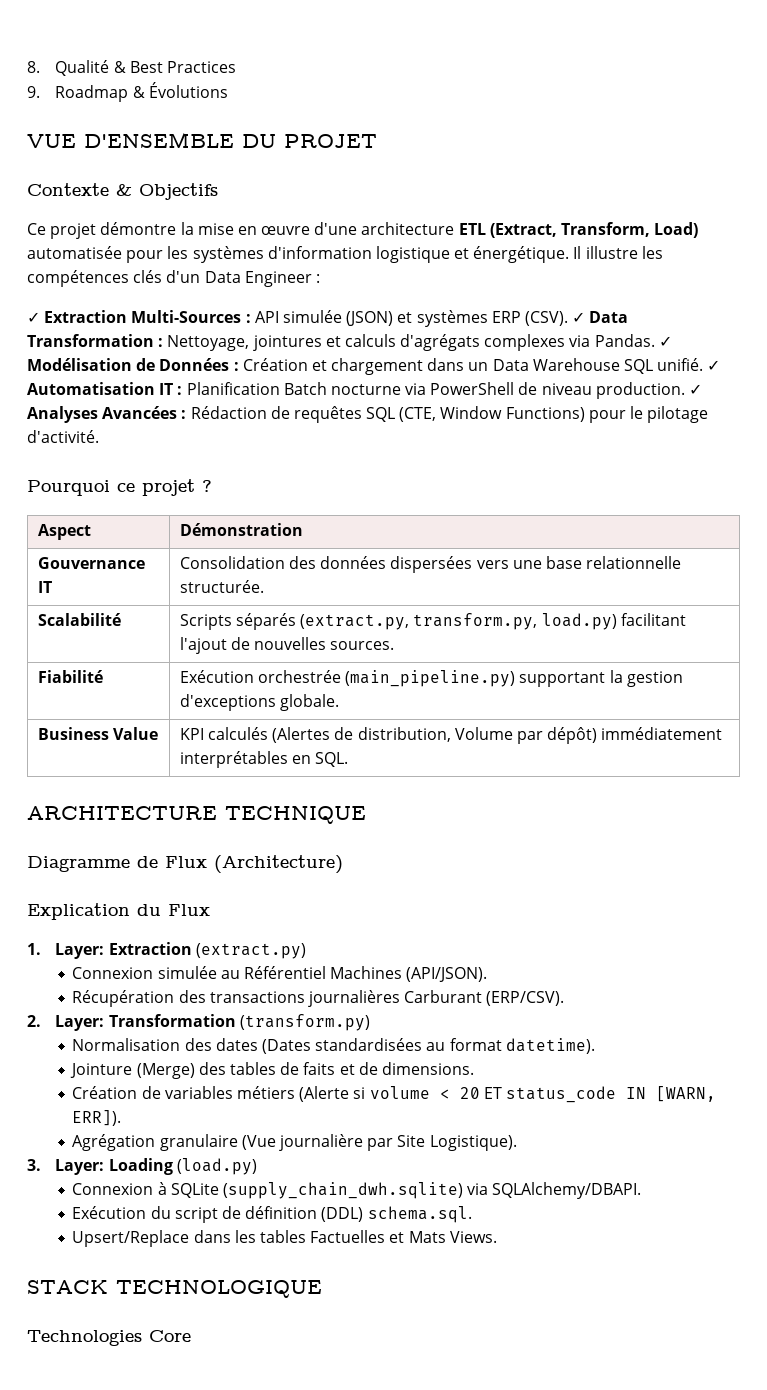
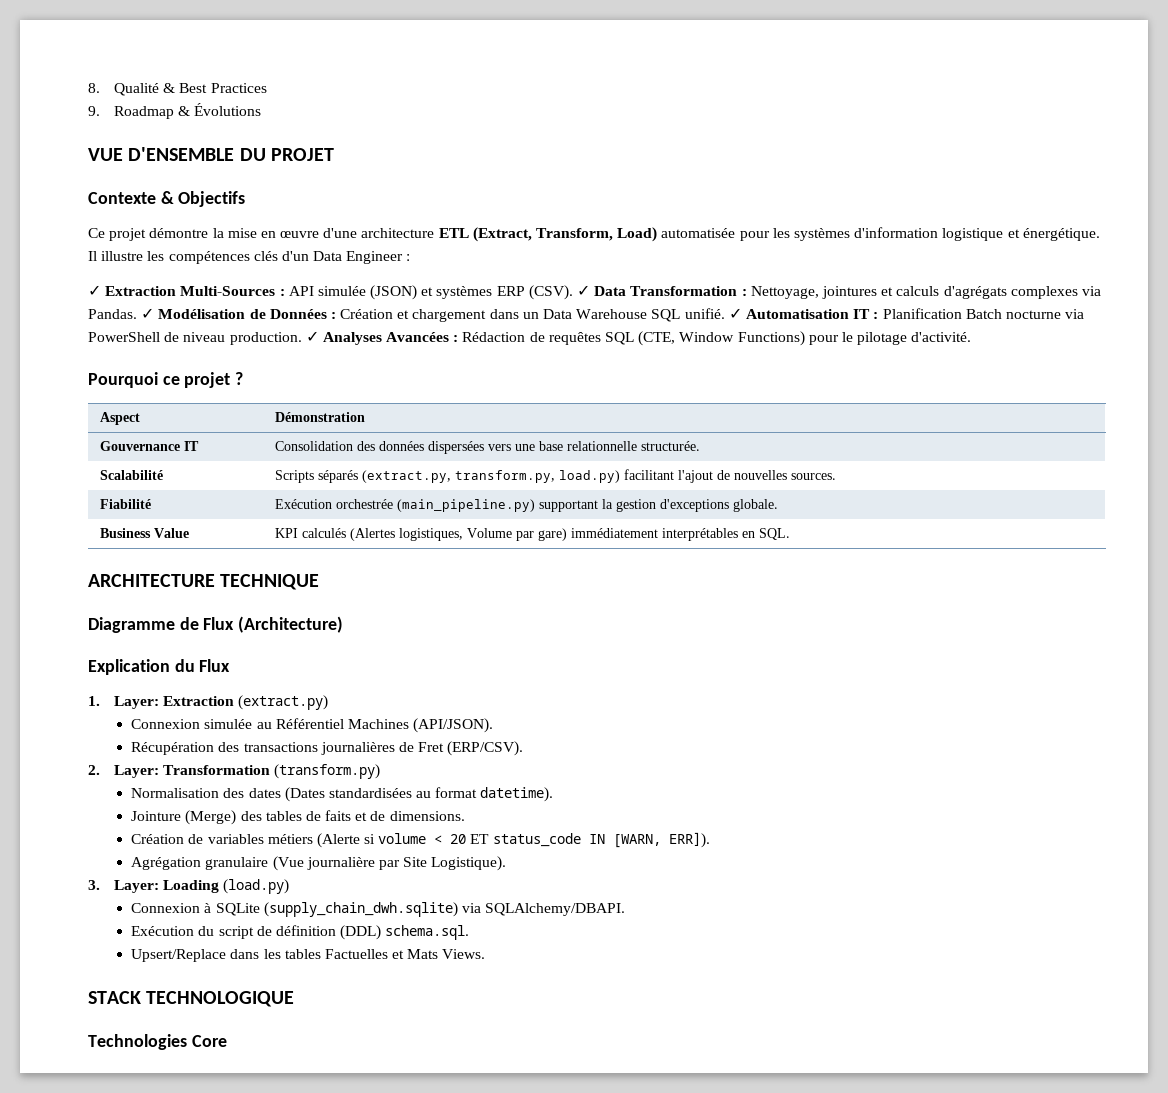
- Business Value | KPI calculés (Alertes de distribution, Volume par dépôt) immédiatement interprétables en SQL.
+ Business Value | KPI calculés (Alertes logistiques, Volume par gare) immédiatement interprétables en SQL.
- Récupération des transactions journalières Carburant (ERP/CSV).
+ Récupération des transactions journalières de Fret (ERP/CSV).

